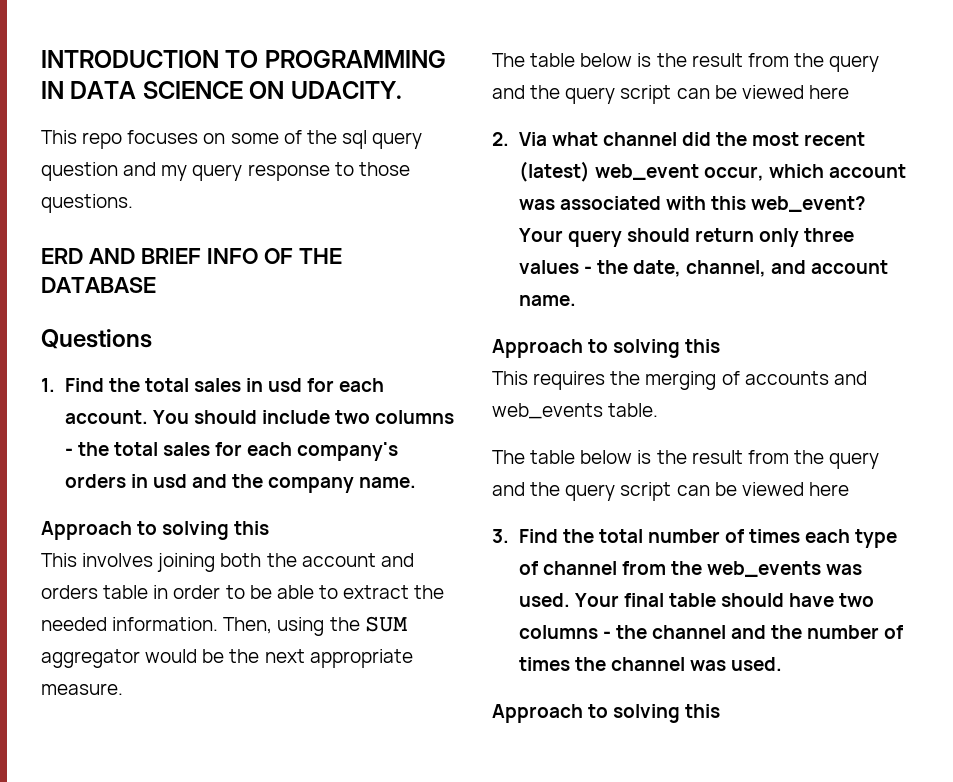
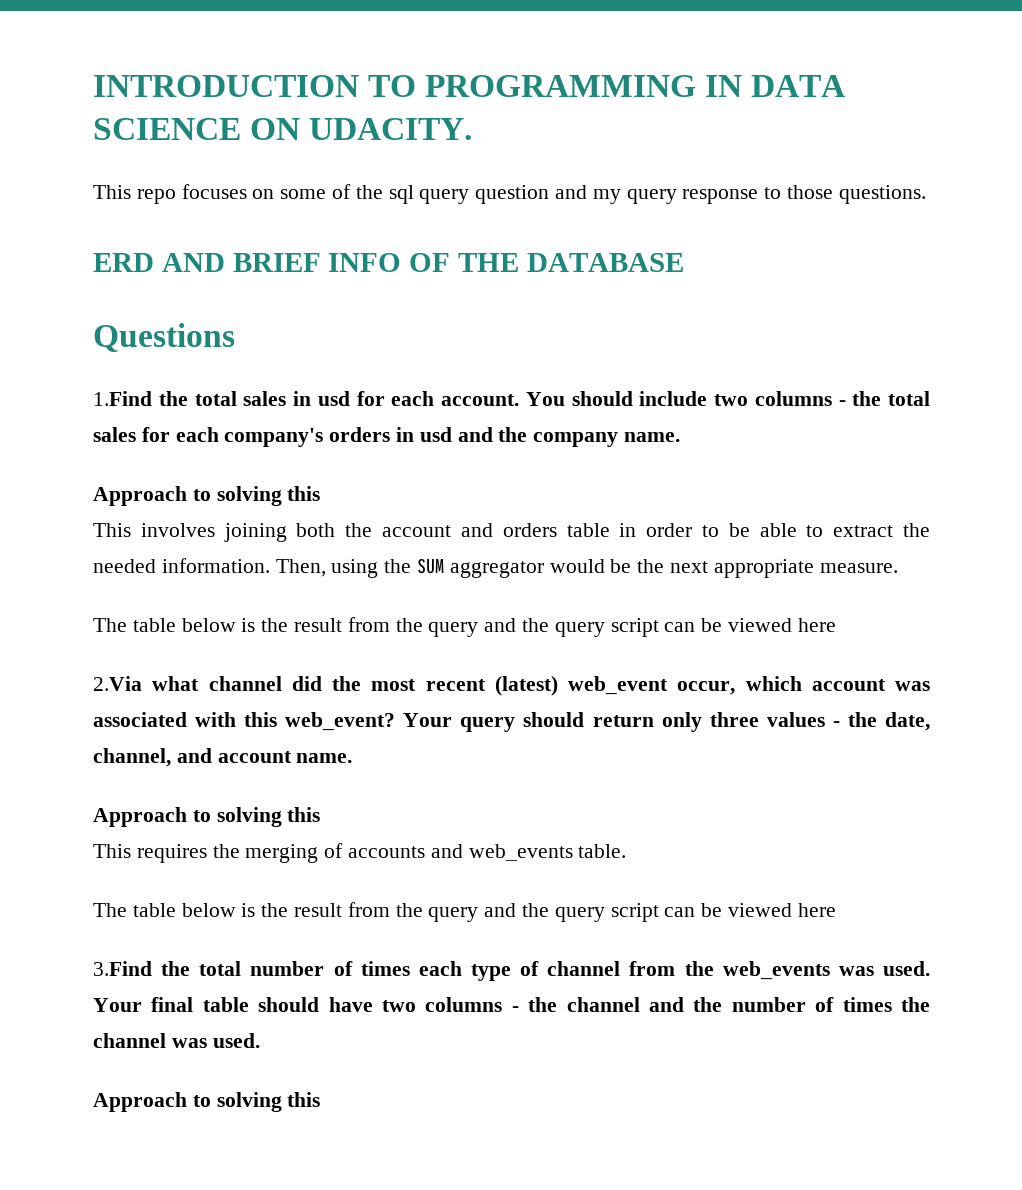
- 1. Find the total sales in usd for each account.
+ 1.Find the total sales in usd for each account.
- 2. Via what channel did the most recent (latest) web_event occur, which account was associated with this web_event?
+ 2.Via what channel did the most recent (latest) web_event occur, which account was associated with this web_event?
- 3. Find the total number of times each type of channel from the web_events was used.
+ 3.Find the total number of times each type of channel from the web_events was used.

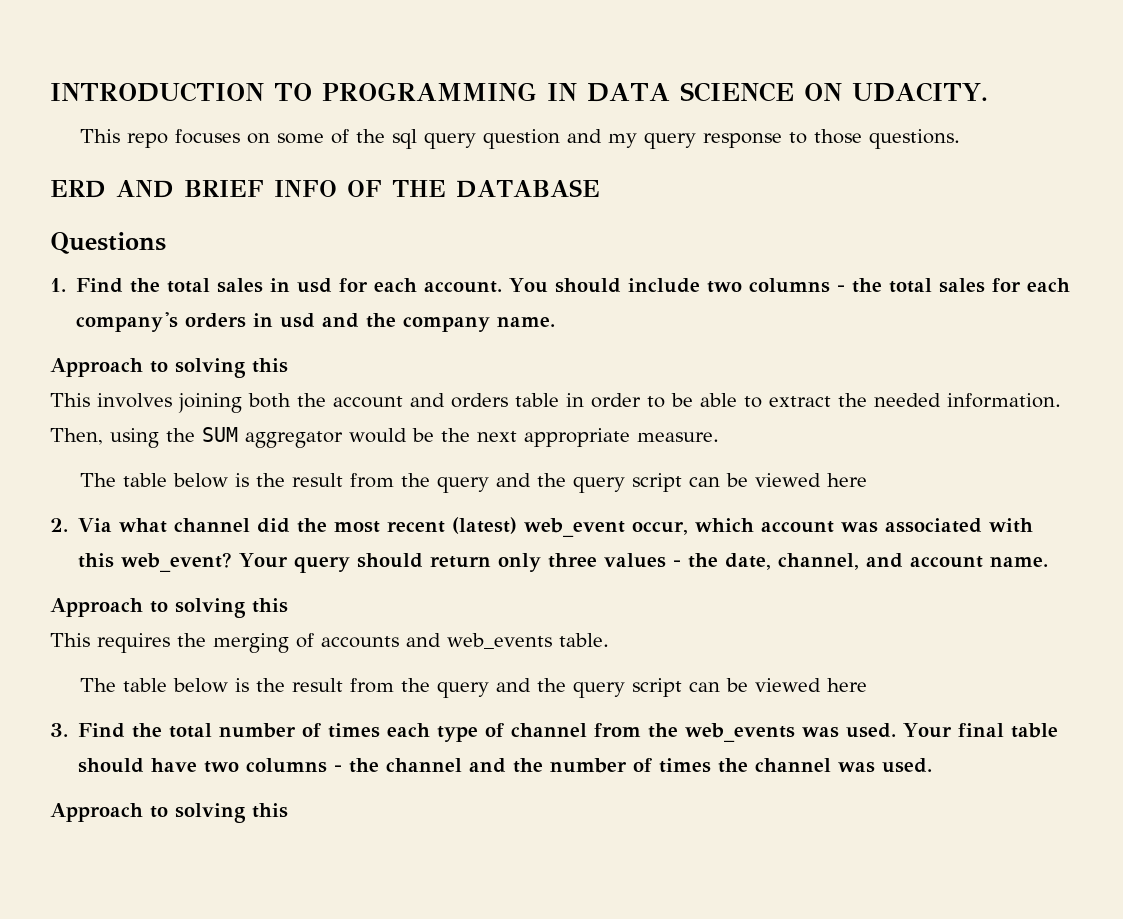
- 1.Find the total sales in usd for each account.
+ 1. Find the total sales in usd for each account.
- 2.Via what channel did the most recent (latest) web_event occur, which account was associated with this web_event?
+ 2. Via what channel did the most recent (latest) web_event occur, which account was associated with this web_event?
- 3.Find the total number of times each type of channel from the web_events was used.
+ 3. Find the total number of times each type of channel from the web_events was used.

